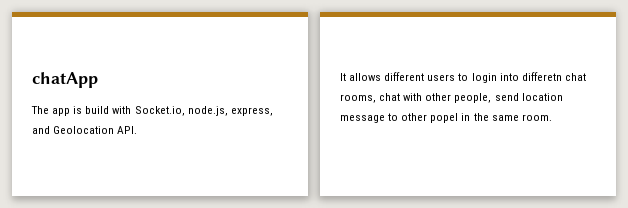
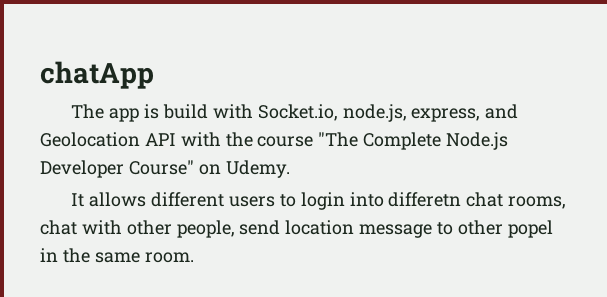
- The app is build with Socket.io, node.js, express, and Geolocation API.
+ The app is build with Socket.io, node.js, express, and Geolocation API with the course "The Complete Node.js Developer Course" on Udemy.

